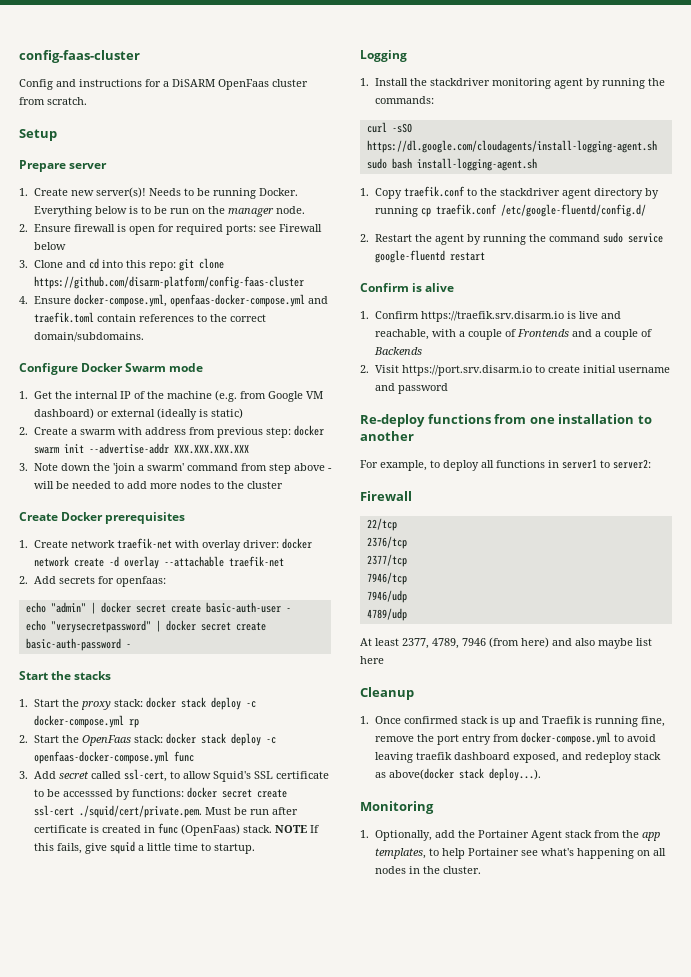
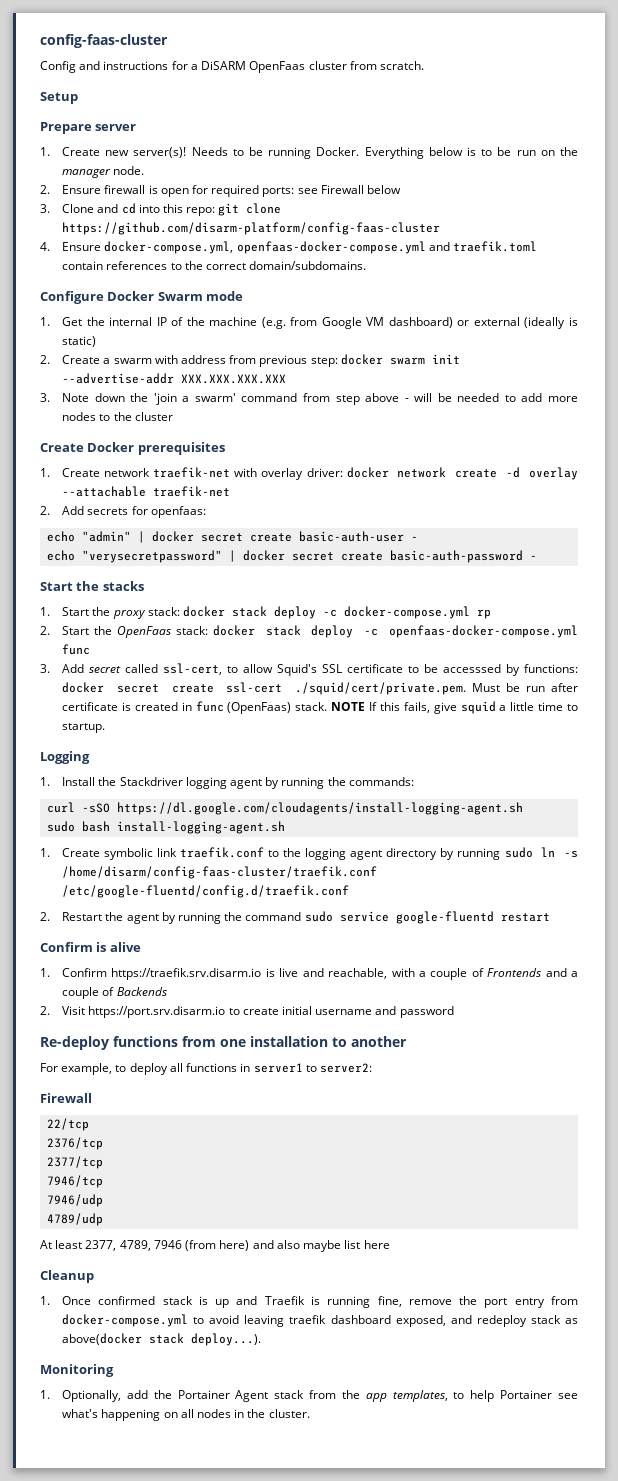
- 1. Install the stackdriver monitoring agent by running the commands:
+ 1. Install the Stackdriver logging agent by running the commands:
- 1. Copy traefik.conf to the stackdriver agent directory by running cp traefik.conf /etc/google-fluentd/config.d/
+ 1. Create symbolic link traefik.conf to the logging agent directory by running sudo ln -s /home/disarm/config-faas-cluster/traefik.conf /etc/google-fluentd/config.d/traefik.conf

